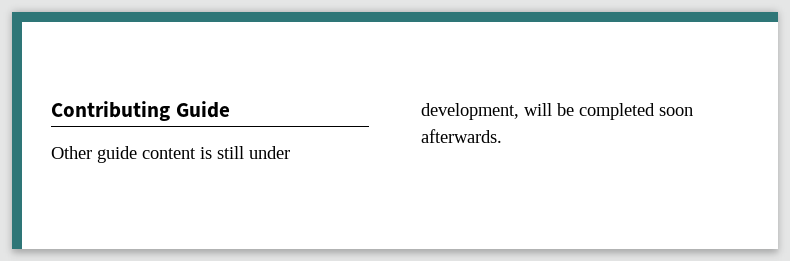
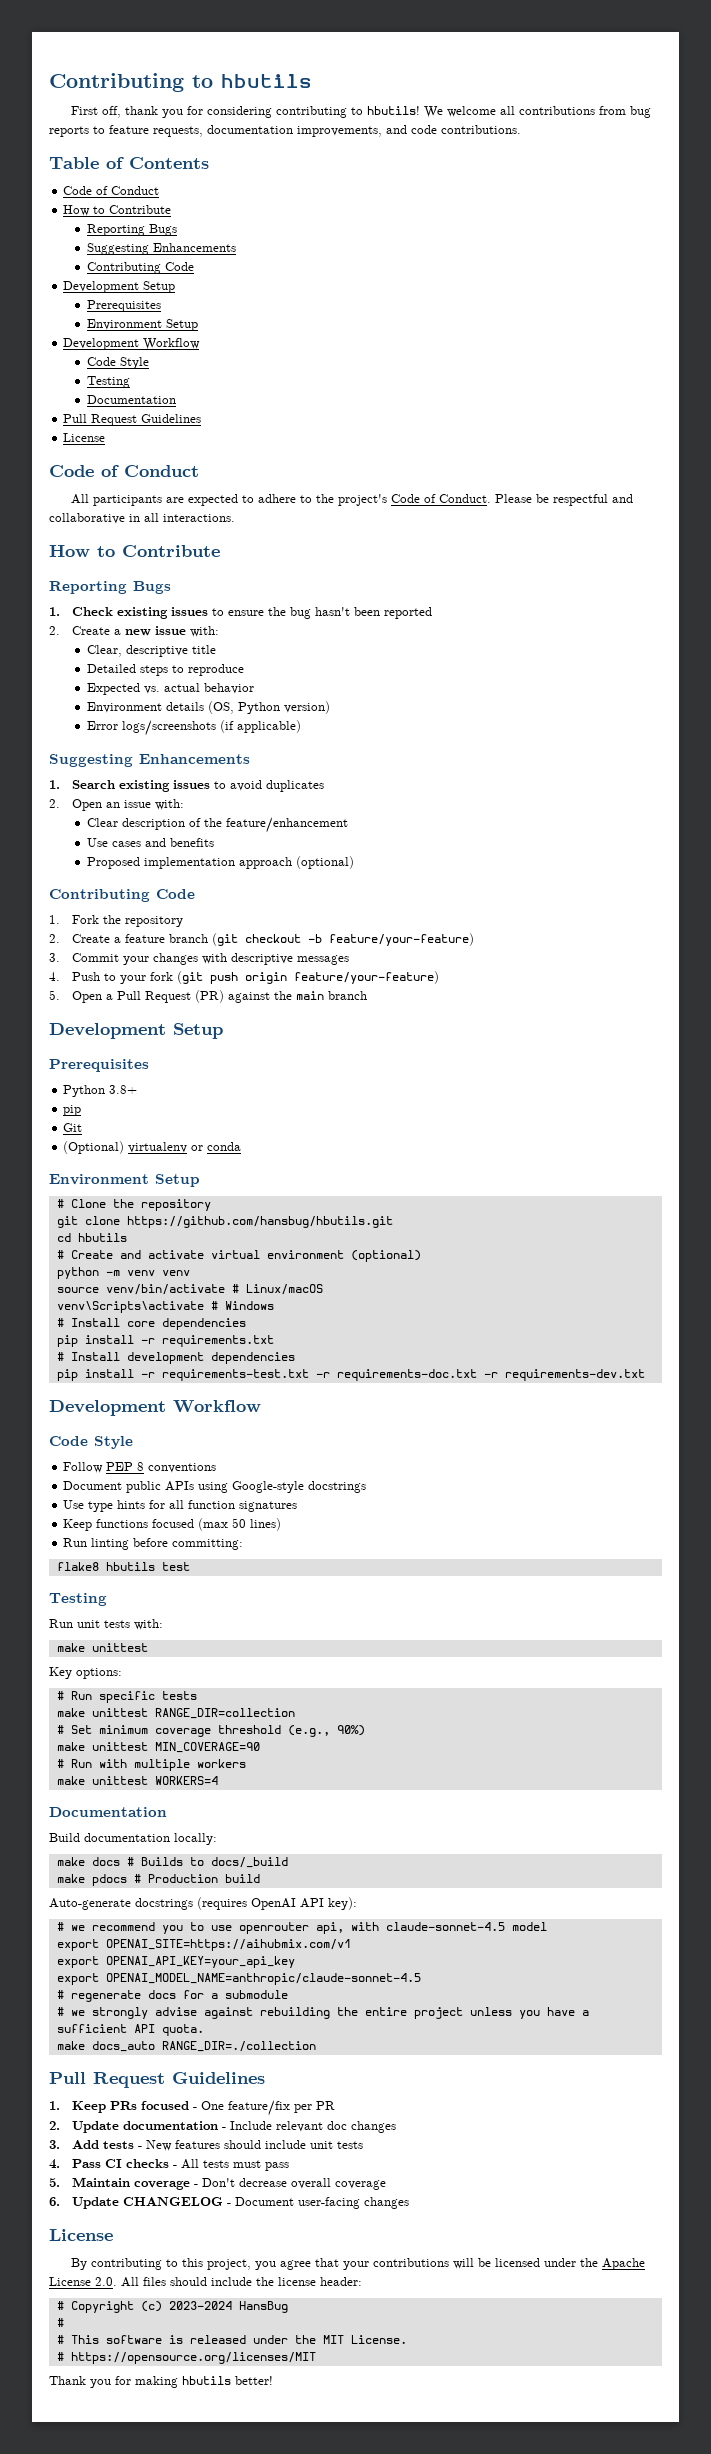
- Contributing Guide
- Other guide content is still under development, will be completed soon afterwards.
+ Contributing to hbutils
+ First off, thank you for considering contributing to hbutils! We welcome all contributions from bug reports to feature requests, documentation improvements, and code contributions.
+ Table of Contents
+ Code of Conduct
+ How to Contribute
+ Reporting Bugs
+ Suggesting Enhancements
+ Contributing Code
+ Development Setup
+ Prerequisites
+ Environment Setup
+ Development Workflow
+ Code Style
+ Testing
+ Documentation
+ Pull Request Guidelines
+ License
+ Code of Conduct
+ All participants are expected to adhere to the project's Code of Conduct. Please be respectful and collaborative in all interactions.
+ How to Contribute
+ Reporting Bugs
+ 1. Check existing issues to ensure the bug hasn't been reported
+ 2. Create a new issue with:
+ Clear, descriptive title
+ Detailed steps to reproduce
+ Expected vs. actual behavior
+ Environment details (OS, Python version)
+ Error logs/screenshots (if applicable)
+ Suggesting Enhancements
+ 1. Search existing issues to avoid duplicates
+ 2. Open an issue with:
+ Clear description of the feature/enhancement
+ Use cases and benefits
+ Proposed implementation approach (optional)
+ Contributing Code
+ 1. Fork the repository
+ 2. Create a feature branch (git checkout -b feature/your-feature)
+ 3. Commit your changes with descriptive messages
+ 4. Push to your fork (git push origin feature/your-feature)
+ 5. Open a Pull Request (PR) against the main branch
+ Development Setup
+ Prerequisites
+ Python 3.8+
+ pip
+ Git
+ (Optional) virtualenv or conda
+ Environment Setup
+ # Clone the repository
+ git clone https://github.com/hansbug/hbutils.git
+ cd hbutils
+ # Create and activate virtual environment (optional)
+ python -m venv venv
+ source venv/bin/activate # Linux/macOS
+ venv\Scripts\activate # Windows
+ # Install core dependencies
+ pip install -r requirements.txt
+ # Install development dependencies
+ pip install -r requirements-test.txt -r requirements-doc.txt -r requirements-dev.txt
+ Development Workflow
+ Code Style
+ Follow PEP 8 conventions
+ Document public APIs using Google-style docstrings
+ Use type hints for all function signatures
+ Keep functions focused (max 50 lines)
+ Run linting before committing:
+ flake8 hbutils test
+ Testing
+ Run unit tests with:
+ make unittest
+ Key options:
+ # Run specific tests
+ make unittest RANGE_DIR=collection
+ # Set minimum coverage threshold (e.g., 90%)
+ make unittest MIN_COVERAGE=90
+ # Run with multiple workers
+ make unittest WORKERS=4
+ Documentation
+ Build documentation locally:
+ make docs # Builds to docs/_build
+ make pdocs # Production build
+ Auto-generate docstrings (requires OpenAI API key):
+ # we recommend you to use openrouter api, with claude-sonnet-4.5 model
+ export OPENAI_SITE=https://aihubmix.com/v1
+ export OPENAI_API_KEY=your_api_key
+ export OPENAI_MODEL_NAME=anthropic/claude-sonnet-4.5
+ # regenerate docs for a submodule
+ # we strongly advise against rebuilding the entire project unless you have a sufficient API quota.
+ make docs_auto RANGE_DIR=./collection
+ Pull Request Guidelines
+ 1. Keep PRs focused - One feature/fix per PR
+ 2. Update documentation - Include relevant doc changes
+ 3. Add tests - New features should include unit tests
+ 4. Pass CI checks - All tests must pass
+ 5. Maintain coverage - Don't decrease overall coverage
+ 6. Update CHANGELOG - Document user-facing changes
+ License
+ By contributing to this project, you agree that your contributions will be licensed under the Apache License 2.0. All files should include the license header:
+ # Copyright (c) 2023-2024 HansBug
+ #
+ # This software is released under the MIT License.
+ # https://opensource.org/licenses/MIT
+ Thank you for making hbutils better!

